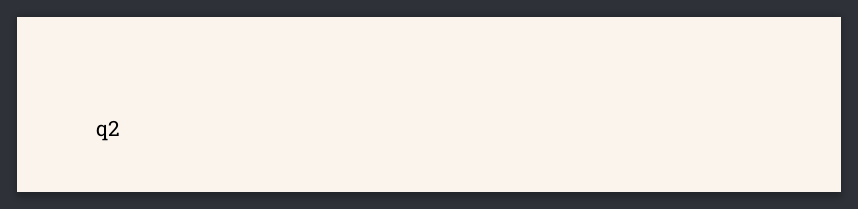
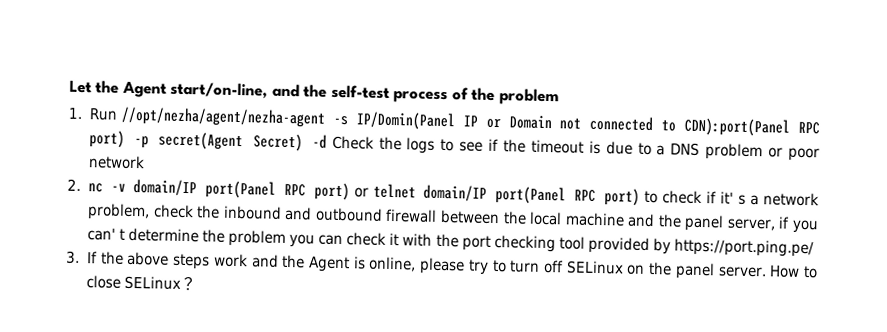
- q2
+ Let the Agent start/on-line, and the self-test process of the problem
+ 1. Run //opt/nezha/agent/nezha-agent -s IP/Domin(Panel IP or Domain not connected to CDN):port(Panel RPC port) -p secret(Agent Secret) -d Check the logs to see if the timeout is due to a DNS problem or poor network
+ 2. nc -v domain/IP port(Panel RPC port) or telnet domain/IP port(Panel RPC port) to check if it' s a network problem, check the inbound and outbound firewall between the local machine and the panel server, if you can' t determine the problem you can check it with the port checking tool provided by https://port.ping.pe/
+ 3. If the above steps work and the Agent is online, please try to turn off SELinux on the panel server. How to close SELinux？

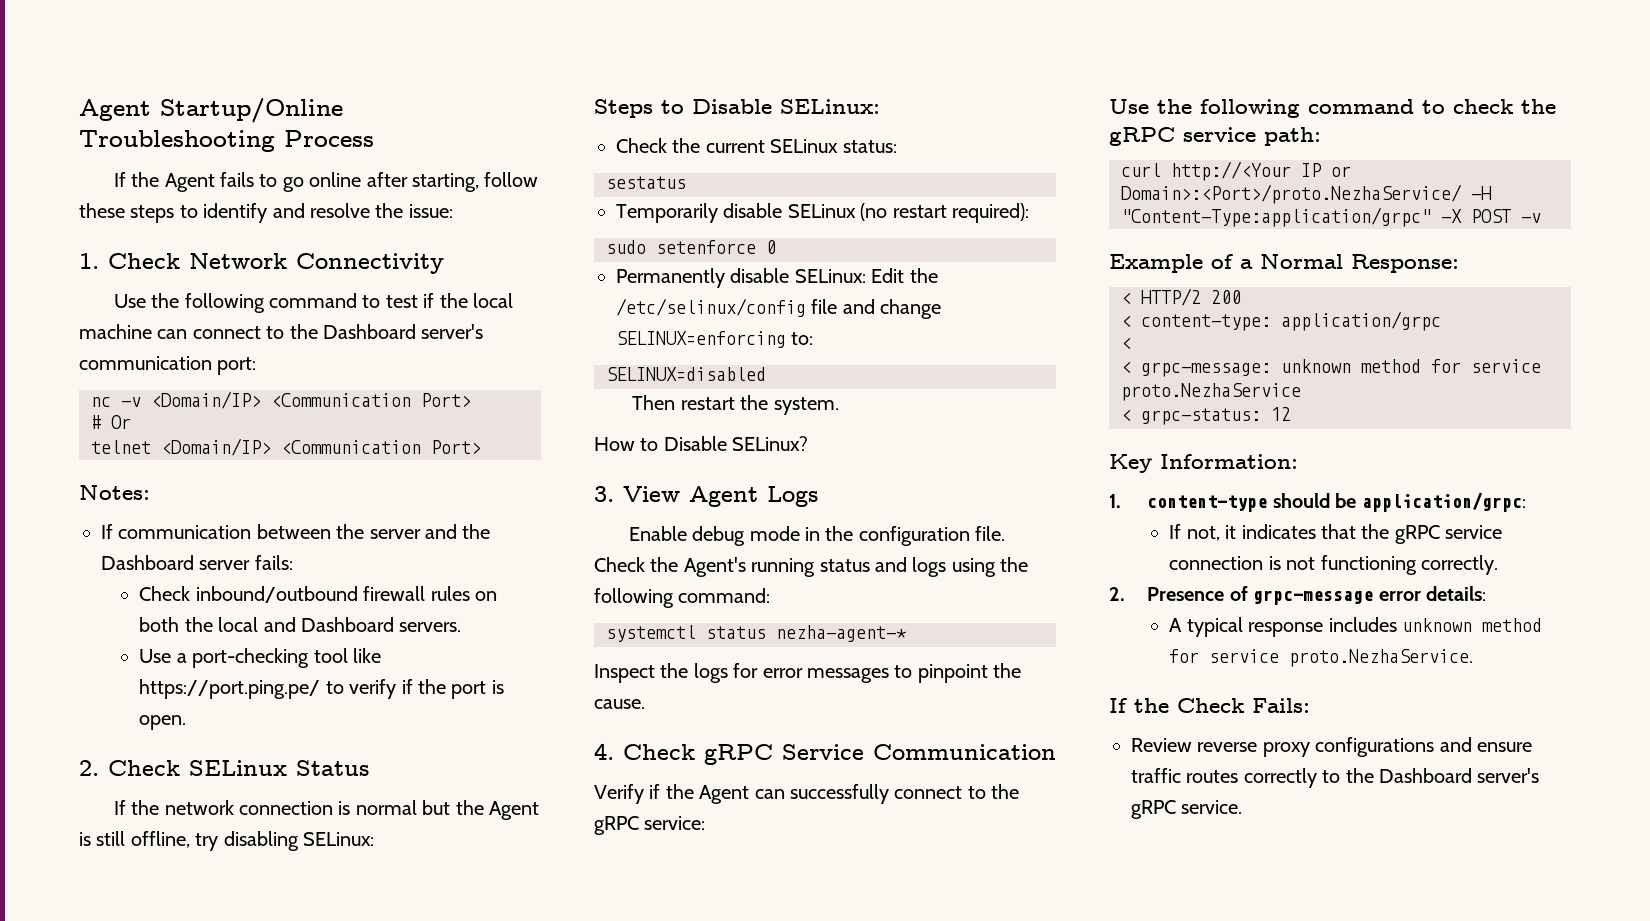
- Let the Agent start/on-line, and the self-test process of the problem
- 1. Run //opt/nezha/agent/nezha-agent -s IP/Domin(Panel IP or Domain not connected to CDN):port(Panel RPC port) -p secret(Agent Secret) -d Check the logs to see if the timeout is due to a DNS problem or poor network
- 2. nc -v domain/IP port(Panel RPC port) or telnet domain/IP port(Panel RPC port) to check if it' s a network problem, check the inbound and outbound firewall between the local machine and the panel server, if you can' t determine the problem you can check it with the port checking tool provided by https://port.ping.pe/
- 3. If the above steps work and the Agent is online, please try to turn off SELinux on the panel server. How to close SELinux？
+ Agent Startup/Online Troubleshooting Process
+ If the Agent fails to go online after starting, follow these steps to identify and resolve the issue:
+ 1. Check Network Connectivity
+ Use the following command to test if the local machine can connect to the Dashboard server's communication port:
+ nc -v <Domain/IP> <Communication Port>
+ # Or
+ telnet <Domain/IP> <Communication Port>
+ Notes:
+ If communication between the server and the Dashboard server fails:
+ Check inbound/outbound firewall rules on both the local and Dashboard servers.
+ Use a port-checking tool like https://port.ping.pe/ to verify if the port is open.
+ 2. Check SELinux Status
+ If the network connection is normal but the Agent is still offline, try disabling SELinux:
+ Steps to Disable SELinux:
+ Check the current SELinux status:
+ sestatus
+ Temporarily disable SELinux (no restart required):
+ sudo setenforce 0
+ Permanently disable SELinux: Edit the /etc/selinux/config file and change SELINUX=enforcing to:
+ SELINUX=disabled
+ Then restart the system.
+ How to Disable SELinux?
+ 3. View Agent Logs
+ Enable debug mode in the configuration file. Check the Agent's running status and logs using the following command:
+ systemctl status nezha-agent-*
+ Inspect the logs for error messages to pinpoint the cause.
+ 4. Check gRPC Service Communication
+ Verify if the Agent can successfully connect to the gRPC service:
+ Use the following command to check the gRPC service path:
+ curl http://<Your IP or Domain>:<Port>/proto.NezhaService/ -H "Content-Type:application/grpc" -X POST -v
+ Example of a Normal Response:
+ < HTTP/2 200
+ < content-type: application/grpc
+ <
+ < grpc-message: unknown method for service proto.NezhaService
+ < grpc-status: 12
+ Key Information:
+ 1. content-type should be application/grpc:
+ If not, it indicates that the gRPC service connection is not functioning correctly.
+ 2. Presence of grpc-message error details:
+ A typical response includes unknown method for service proto.NezhaService.
+ If the Check Fails:
+ Review reverse proxy configurations and ensure traffic routes correctly to the Dashboard server's gRPC service.

